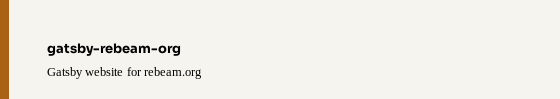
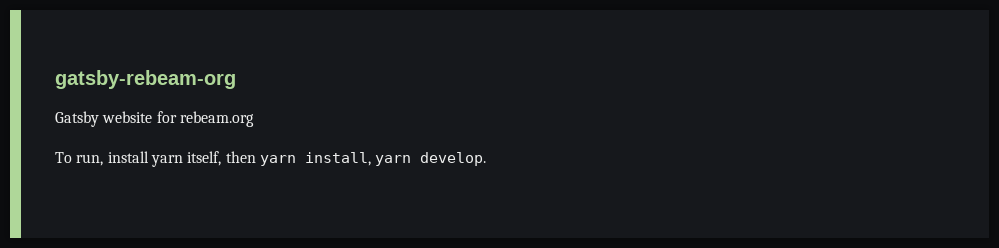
+ To run, install yarn itself, then yarn install, yarn develop.

